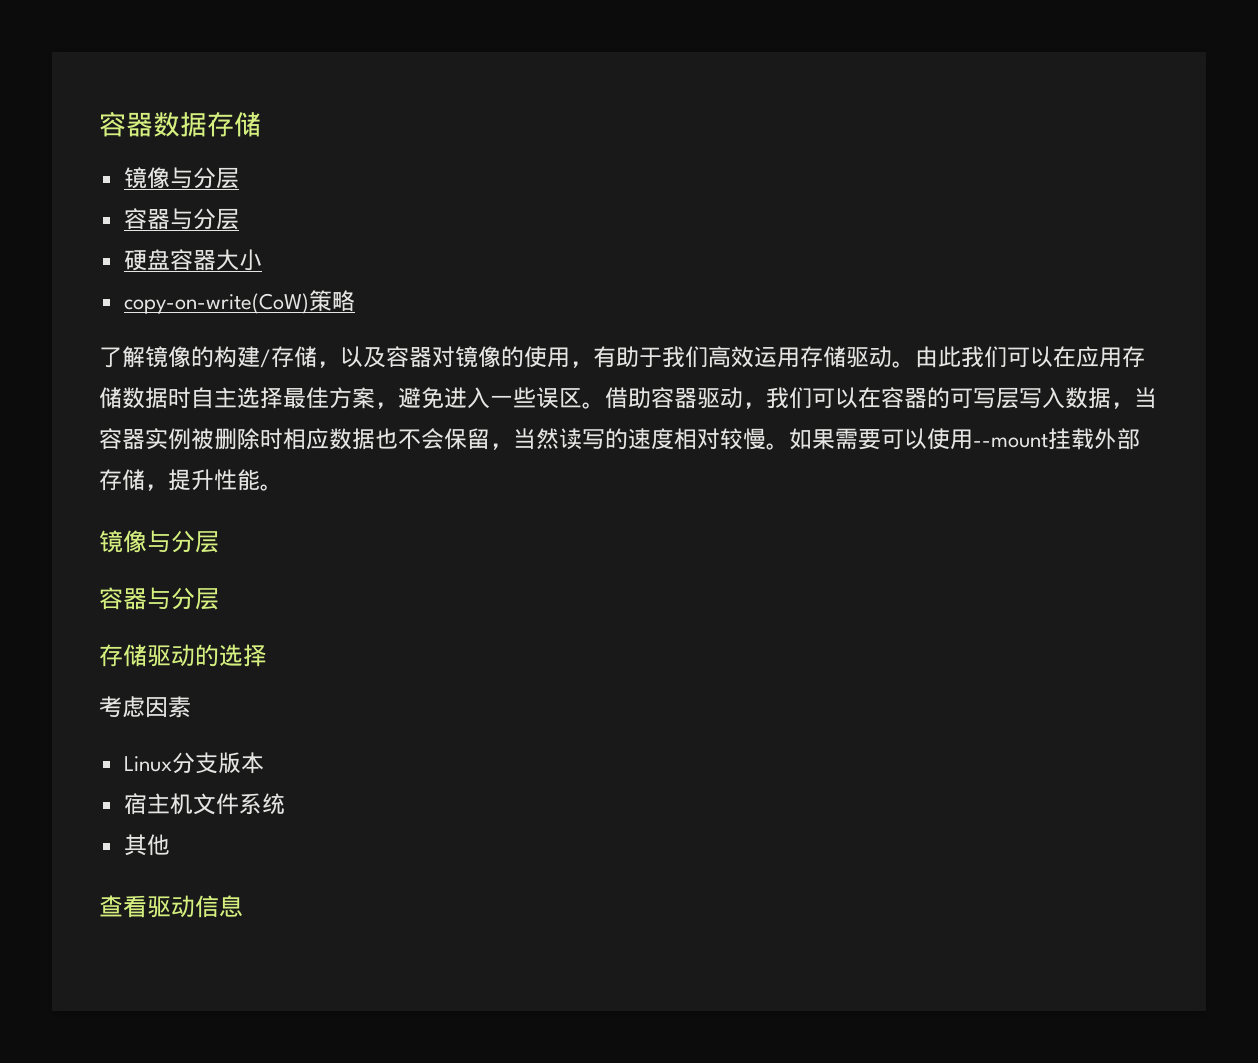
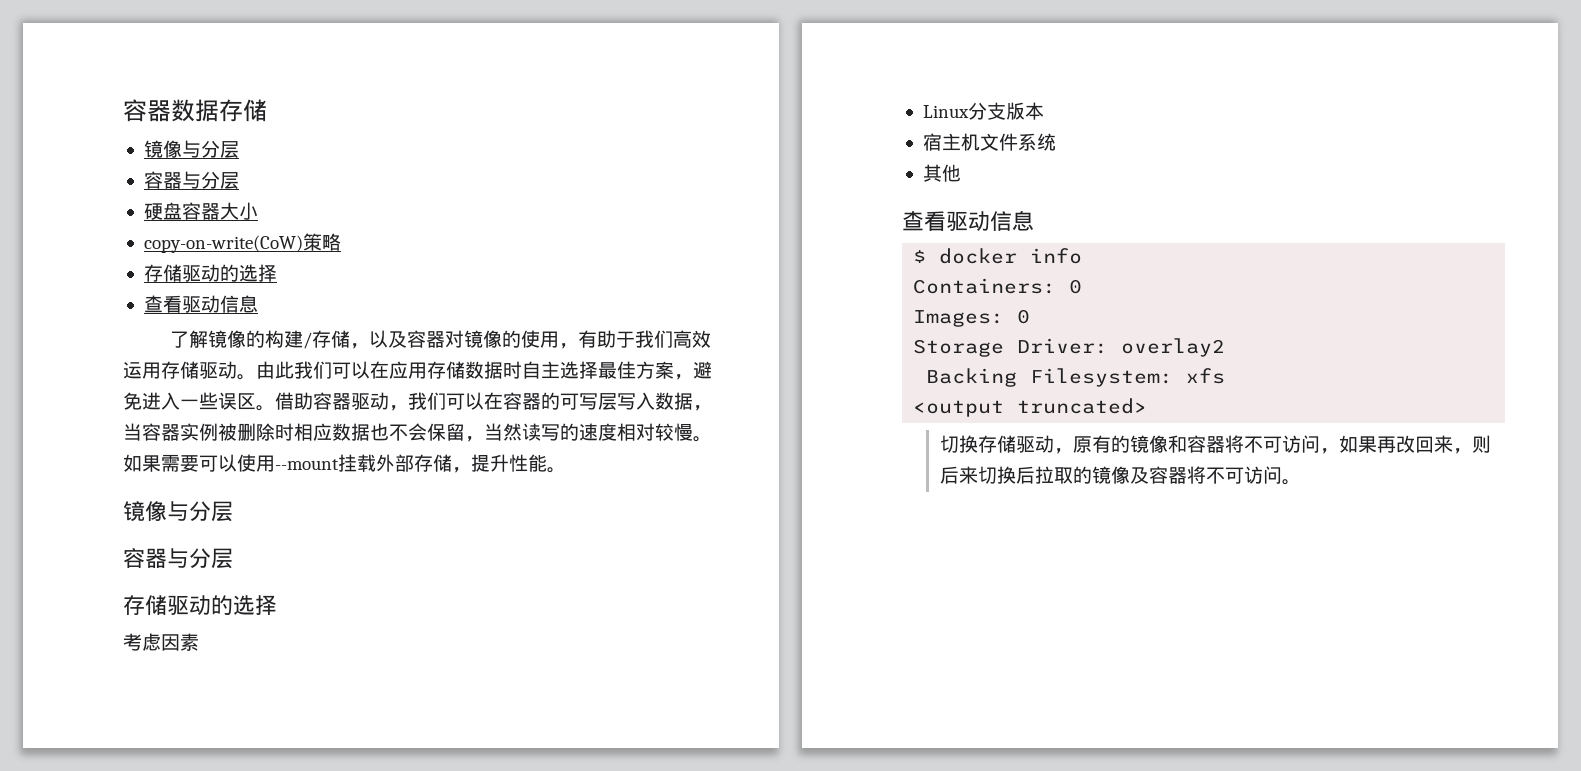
  copy-on-write(CoW)策略
+ 存储驱动的选择
+ 查看驱动信息
+ $ docker info
+ Containers: 0
+ Images: 0
+ Storage Driver: overlay2
+ Backing Filesystem: xfs
+ <output truncated>
+ 切换存储驱动，原有的镜像和容器将不可访问，如果再改回来，则后来切换后拉取的镜像及容器将不可访问。

